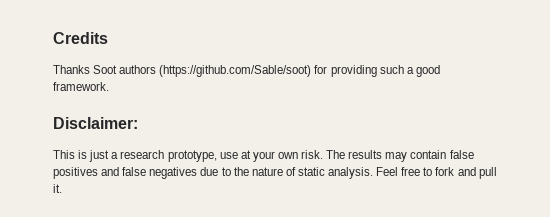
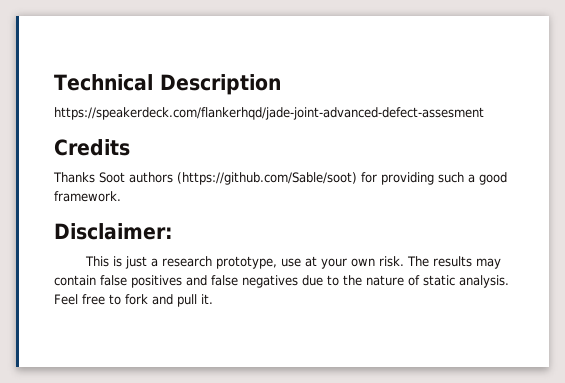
+ Technical Description
+ https://speakerdeck.com/flankerhqd/jade-joint-advanced-defect-assesment

